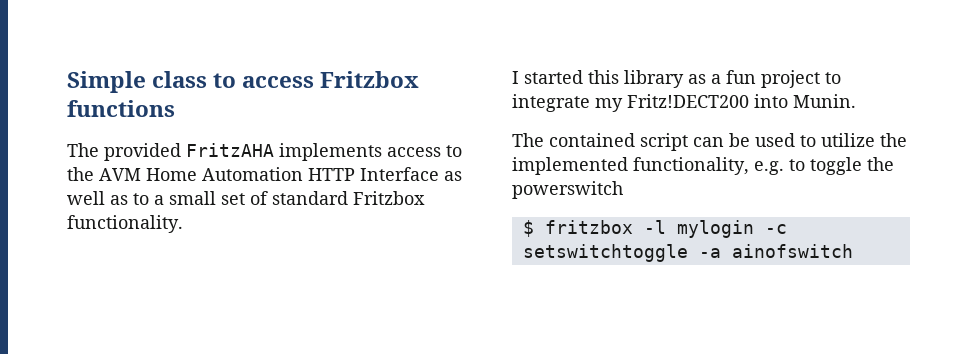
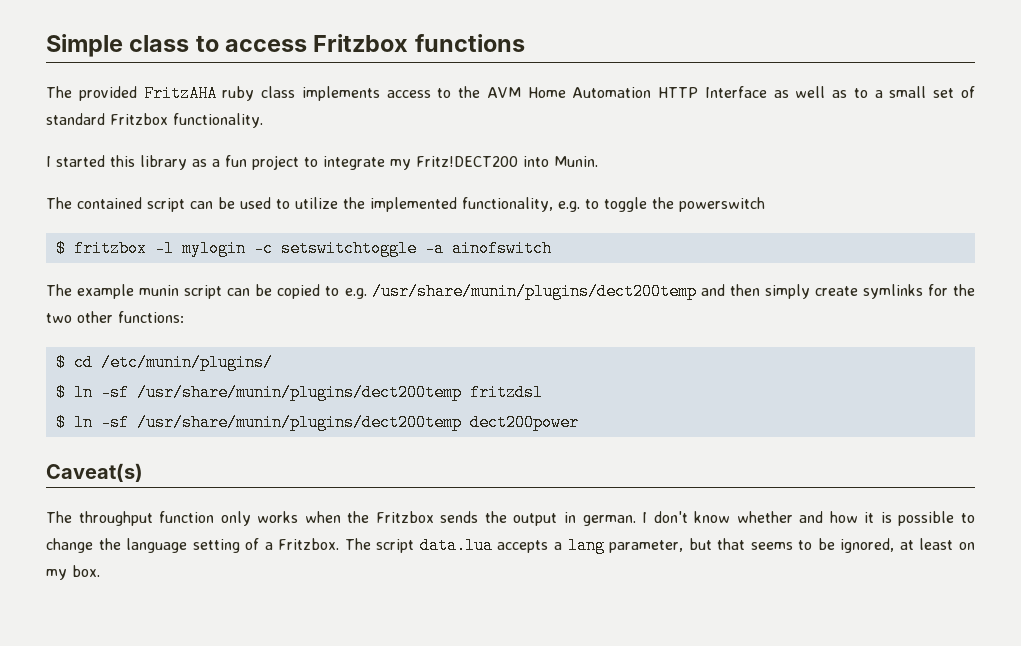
- The provided FritzAHA implements access to the AVM Home Automation HTTP Interface as well as to a small set of standard Fritzbox functionality.
+ The provided FritzAHA ruby class implements access to the AVM Home Automation HTTP Interface as well as to a small set of standard Fritzbox functionality.
+ The example munin script can be copied to e.g. /usr/share/munin/plugins/dect200temp and then simply create symlinks for the two other functions:
+ $ cd /etc/munin/plugins/
+ $ ln -sf /usr/share/munin/plugins/dect200temp fritzdsl
+ $ ln -sf /usr/share/munin/plugins/dect200temp dect200power
+ Caveat(s)
+ The throughput function only works when the Fritzbox sends the output in german. I don't know whether and how it is possible to change the language setting of a Fritzbox. The script data.lua accepts a lang parameter, but that seems to be ignored, at least on my box.

